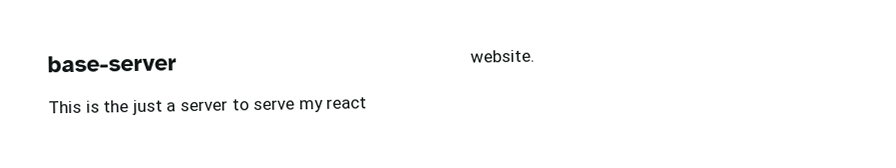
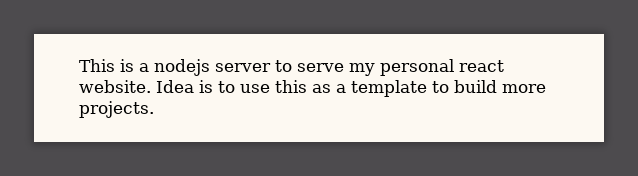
- base-server
- This is the just a server to serve my react website.
+ This is a nodejs server to serve my personal react website.
+ Idea is to use this as a template to build more projects.

